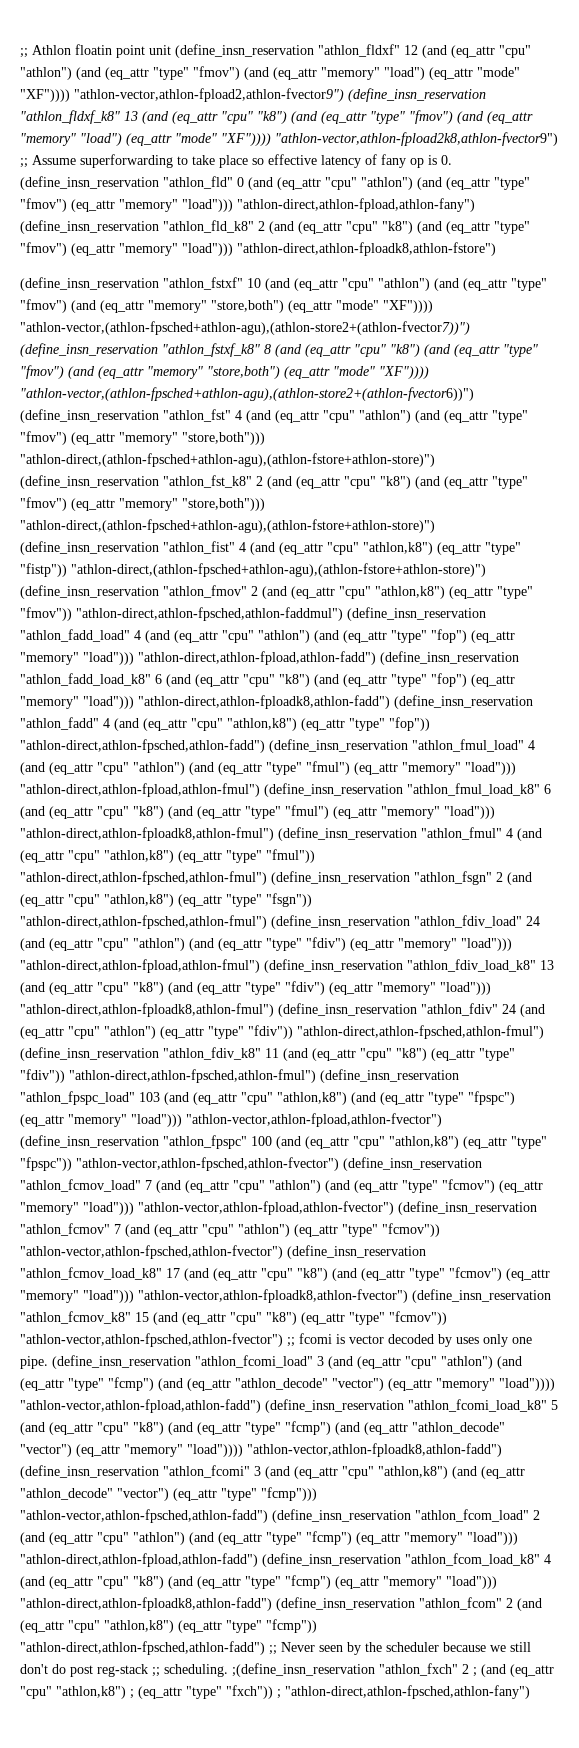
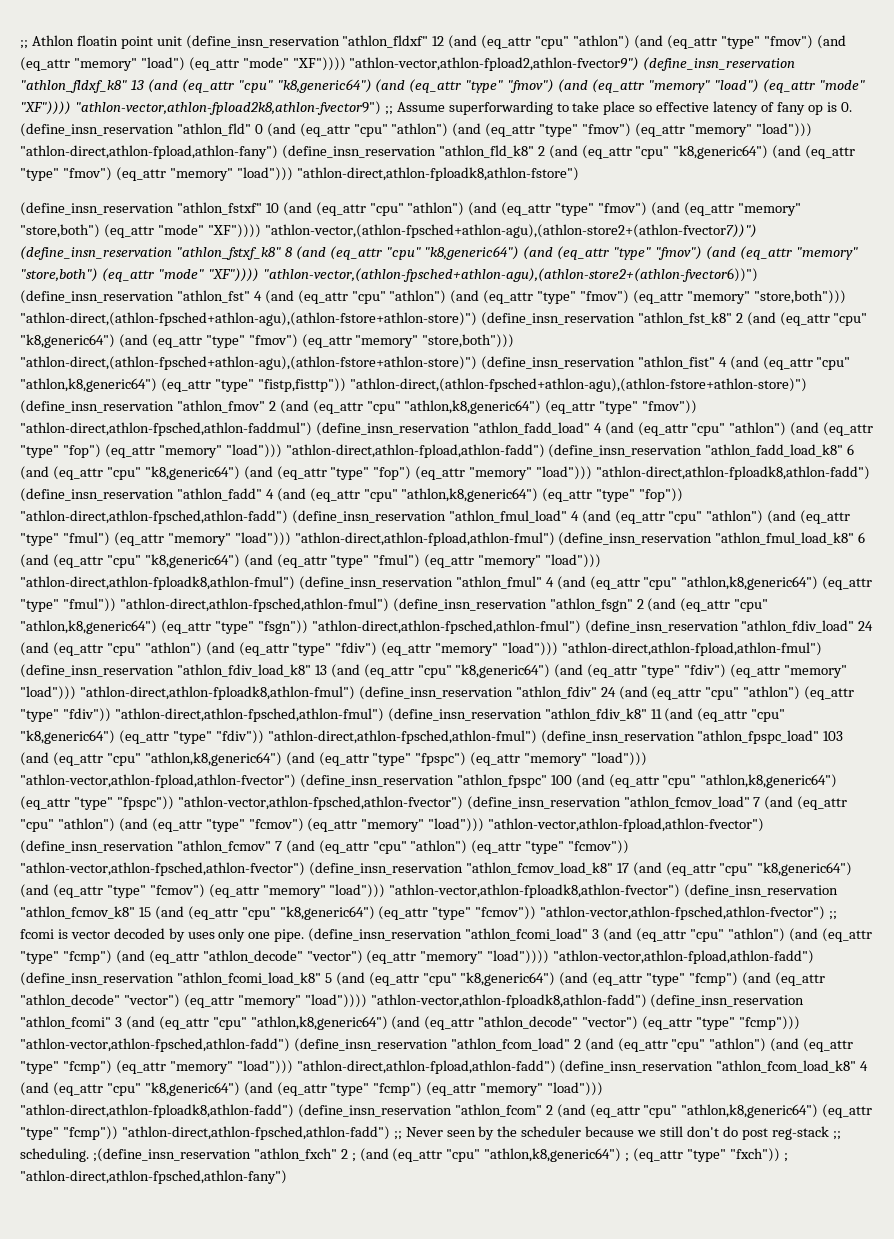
- Athlon floatin point unit (define_insn_reservation "athlon_fldxf" 12 (and (eq_attr "cpu" "athlon") (and (eq_attr "type" "fmov") (and (eq_attr "memory" "load") (eq_attr "mode" "XF")))) "athlon-vector,athlon-fpload2,athlon-fvector9") (define_insn_reservation "athlon_fldxf_k8" 13 (and (eq_attr "cpu" "k8") (and (eq_attr "type" "fmov") (and (eq_attr "memory" "load") (eq_attr "mode" "XF")))) "athlon-vector,athlon-fpload2k8,athlon-fvector9") ;;
+ Athlon floatin point unit (define_insn_reservation "athlon_fldxf" 12 (and (eq_attr "cpu" "athlon") (and (eq_attr "type" "fmov") (and (eq_attr "memory" "load") (eq_attr "mode" "XF")))) "athlon-vector,athlon-fpload2,athlon-fvector9") (define_insn_reservation "athlon_fldxf_k8" 13 (and (eq_attr "cpu" "k8,generic64") (and (eq_attr "type" "fmov") (and (eq_attr "memory" "load") (eq_attr "mode" "XF")))) "athlon-vector,athlon-fpload2k8,athlon-fvector9") ;;
- Assume superforwarding to take place so effective latency of fany op is 0. (define_insn_reservation "athlon_fld" 0 (and (eq_attr "cpu" "athlon") (and (eq_attr "type" "fmov") (eq_attr "memory" "load"))) "athlon-direct,athlon-fpload,athlon-fany") (define_insn_reservation "athlon_fld_k8" 2 (and (eq_attr "cpu" "k8") (and (eq_attr "type" "fmov") (eq_attr "memory" "load"))) "athlon-direct,athlon-fploadk8,athlon-fstore")
+ Assume superforwarding to take place so effective latency of fany op is 0. (define_insn_reservation "athlon_fld" 0 (and (eq_attr "cpu" "athlon") (and (eq_attr "type" "fmov") (eq_attr "memory" "load"))) "athlon-direct,athlon-fpload,athlon-fany") (define_insn_reservation "athlon_fld_k8" 2 (and (eq_attr "cpu" "k8,generic64") (and (eq_attr "type" "fmov") (eq_attr "memory" "load"))) "athlon-direct,athlon-fploadk8,athlon-fstore")
- (define_insn_reservation "athlon_fstxf" 10 (and (eq_attr "cpu" "athlon") (and (eq_attr "type" "fmov") (and (eq_attr "memory" "store,both") (eq_attr "mode" "XF")))) "athlon-vector,(athlon-fpsched+athlon-agu),(athlon-store2+(athlon-fvector7))") (define_insn_reservation "athlon_fstxf_k8" 8 (and (eq_attr "cpu" "k8") (and (eq_attr "type" "fmov") (and (eq_attr "memory" "store,both") (eq_attr "mode" "XF")))) "athlon-vector,(athlon-fpsched+athlon-agu),(athlon-store2+(athlon-fvector6))") (define_insn_reservation "athlon_fst" 4 (and (eq_attr "cpu" "athlon") (and (eq_attr "type" "fmov") (eq_attr "memory" "store,both"))) "athlon-direct,(athlon-fpsched+athlon-agu),(athlon-fstore+athlon-store)") (define_insn_reservation "athlon_fst_k8" 2 (and (eq_attr "cpu" "k8") (and (eq_attr "type" "fmov") (eq_attr "memory" "store,both"))) "athlon-direct,(athlon-fpsched+athlon-agu),(athlon-fstore+athlon-store)") (define_insn_reservation "athlon_fist" 4 (and (eq_attr "cpu" "athlon,k8") (eq_attr "type" "fistp")) "athlon-direct,(athlon-fpsched+athlon-agu),(athlon-fstore+athlon-store)") (define_insn_reservation "athlon_fmov" 2 (and (eq_attr "cpu" "athlon,k8") (eq_attr "type" "fmov")) "athlon-direct,athlon-fpsched,athlon-faddmul") (define_insn_reservation "athlon_fadd_load" 4 (and (eq_attr "cpu" "athlon") (and (eq_attr "type" "fop") (eq_attr "memory" "load"))) "athlon-direct,athlon-fpload,athlon-fadd") (define_insn_reservation "athlon_fadd_load_k8" 6 (and (eq_attr "cpu" "k8") (and (eq_attr "type" "fop") (eq_attr "memory" "load"))) "athlon-direct,athlon-fploadk8,athlon-fadd") (define_insn_reservation "athlon_fadd" 4 (and (eq_attr "cpu" "athlon,k8") (eq_attr "type" "fop")) "athlon-direct,athlon-fpsched,athlon-fadd") (define_insn_reservation "athlon_fmul_load" 4 (and (eq_attr "cpu" "athlon") (and (eq_attr "type" "fmul") (eq_attr "memory" "load"))) "athlon-direct,athlon-fpload,athlon-fmul") (define_insn_reservation "athlon_fmul_load_k8" 6 (and (eq_attr "cpu" "k8") (and (eq_attr "type" "fmul") (eq_attr "memory" "load"))) "athlon-direct,athlon-fploadk8,athlon-fmul") (define_insn_reservation "athlon_fmul" 4 (and (eq_attr "cpu" "athlon,k8") (eq_attr "type" "fmul")) "athlon-direct,athlon-fpsched,athlon-fmul") (define_insn_reservation "athlon_fsgn" 2 (and (eq_attr "cpu" "athlon,k8") (eq_attr "type" "fsgn")) "athlon-direct,athlon-fpsched,athlon-fmul") (define_insn_reservation "athlon_fdiv_load" 24 (and (eq_attr "cpu" "athlon") (and (eq_attr "type" "fdiv") (eq_attr "memory" "load"))) "athlon-direct,athlon-fpload,athlon-fmul") (define_insn_reservation "athlon_fdiv_load_k8" 13 (and (eq_attr "cpu" "k8") (and (eq_attr "type" "fdiv") (eq_attr "memory" "load"))) "athlon-direct,athlon-fploadk8,athlon-fmul") (define_insn_reservation "athlon_fdiv" 24 (and (eq_attr "cpu" "athlon") (eq_attr "type" "fdiv")) "athlon-direct,athlon-fpsched,athlon-fmul") (define_insn_reservation "athlon_fdiv_k8" 11 (and (eq_attr "cpu" "k8") (eq_attr "type" "fdiv")) "athlon-direct,athlon-fpsched,athlon-fmul") (define_insn_reservation "athlon_fpspc_load" 103 (and (eq_attr "cpu" "athlon,k8") (and (eq_attr "type" "fpspc") (eq_attr "memory" "load"))) "athlon-vector,athlon-fpload,athlon-fvector") (define_insn_reservation "athlon_fpspc" 100 (and (eq_attr "cpu" "athlon,k8") (eq_attr "type" "fpspc")) "athlon-vector,athlon-fpsched,athlon-fvector") (define_insn_reservation "athlon_fcmov_load" 7 (and (eq_attr "cpu" "athlon") (and (eq_attr "type" "fcmov") (eq_attr "memory" "load"))) "athlon-vector,athlon-fpload,athlon-fvector") (define_insn_reservation "athlon_fcmov" 7 (and (eq_attr "cpu" "athlon") (eq_attr "type" "fcmov")) "athlon-vector,athlon-fpsched,athlon-fvector") (define_insn_reservation "athlon_fcmov_load_k8" 17 (and (eq_attr "cpu" "k8") (and (eq_attr "type" "fcmov") (eq_attr "memory" "load"))) "athlon-vector,athlon-fploadk8,athlon-fvector") (define_insn_reservation "athlon_fcmov_k8" 15 (and (eq_attr "cpu" "k8") (eq_attr "type" "fcmov")) "athlon-vector,athlon-fpsched,athlon-fvector") ;;
+ (define_insn_reservation "athlon_fstxf" 10 (and (eq_attr "cpu" "athlon") (and (eq_attr "type" "fmov") (and (eq_attr "memory" "store,both") (eq_attr "mode" "XF")))) "athlon-vector,(athlon-fpsched+athlon-agu),(athlon-store2+(athlon-fvector7))") (define_insn_reservation "athlon_fstxf_k8" 8 (and (eq_attr "cpu" "k8,generic64") (and (eq_attr "type" "fmov") (and (eq_attr "memory" "store,both") (eq_attr "mode" "XF")))) "athlon-vector,(athlon-fpsched+athlon-agu),(athlon-store2+(athlon-fvector6))") (define_insn_reservation "athlon_fst" 4 (and (eq_attr "cpu" "athlon") (and (eq_attr "type" "fmov") (eq_attr "memory" "store,both"))) "athlon-direct,(athlon-fpsched+athlon-agu),(athlon-fstore+athlon-store)") (define_insn_reservation "athlon_fst_k8" 2 (and (eq_attr "cpu" "k8,generic64") (and (eq_attr "type" "fmov") (eq_attr "memory" "store,both"))) "athlon-direct,(athlon-fpsched+athlon-agu),(athlon-fstore+athlon-store)") (define_insn_reservation "athlon_fist" 4 (and (eq_attr "cpu" "athlon,k8,generic64") (eq_attr "type" "fistp,fisttp")) "athlon-direct,(athlon-fpsched+athlon-agu),(athlon-fstore+athlon-store)") (define_insn_reservation "athlon_fmov" 2 (and (eq_attr "cpu" "athlon,k8,generic64") (eq_attr "type" "fmov")) "athlon-direct,athlon-fpsched,athlon-faddmul") (define_insn_reservation "athlon_fadd_load" 4 (and (eq_attr "cpu" "athlon") (and (eq_attr "type" "fop") (eq_attr "memory" "load"))) "athlon-direct,athlon-fpload,athlon-fadd") (define_insn_reservation "athlon_fadd_load_k8" 6 (and (eq_attr "cpu" "k8,generic64") (and (eq_attr "type" "fop") (eq_attr "memory" "load"))) "athlon-direct,athlon-fploadk8,athlon-fadd") (define_insn_reservation "athlon_fadd" 4 (and (eq_attr "cpu" "athlon,k8,generic64") (eq_attr "type" "fop")) "athlon-direct,athlon-fpsched,athlon-fadd") (define_insn_reservation "athlon_fmul_load" 4 (and (eq_attr "cpu" "athlon") (and (eq_attr "type" "fmul") (eq_attr "memory" "load"))) "athlon-direct,athlon-fpload,athlon-fmul") (define_insn_reservation "athlon_fmul_load_k8" 6 (and (eq_attr "cpu" "k8,generic64") (and (eq_attr "type" "fmul") (eq_attr "memory" "load"))) "athlon-direct,athlon-fploadk8,athlon-fmul") (define_insn_reservation "athlon_fmul" 4 (and (eq_attr "cpu" "athlon,k8,generic64") (eq_attr "type" "fmul")) "athlon-direct,athlon-fpsched,athlon-fmul") (define_insn_reservation "athlon_fsgn" 2 (and (eq_attr "cpu" "athlon,k8,generic64") (eq_attr "type" "fsgn")) "athlon-direct,athlon-fpsched,athlon-fmul") (define_insn_reservation "athlon_fdiv_load" 24 (and (eq_attr "cpu" "athlon") (and (eq_attr "type" "fdiv") (eq_attr "memory" "load"))) "athlon-direct,athlon-fpload,athlon-fmul") (define_insn_reservation "athlon_fdiv_load_k8" 13 (and (eq_attr "cpu" "k8,generic64") (and (eq_attr "type" "fdiv") (eq_attr "memory" "load"))) "athlon-direct,athlon-fploadk8,athlon-fmul") (define_insn_reservation "athlon_fdiv" 24 (and (eq_attr "cpu" "athlon") (eq_attr "type" "fdiv")) "athlon-direct,athlon-fpsched,athlon-fmul") (define_insn_reservation "athlon_fdiv_k8" 11 (and (eq_attr "cpu" "k8,generic64") (eq_attr "type" "fdiv")) "athlon-direct,athlon-fpsched,athlon-fmul") (define_insn_reservation "athlon_fpspc_load" 103 (and (eq_attr "cpu" "athlon,k8,generic64") (and (eq_attr "type" "fpspc") (eq_attr "memory" "load"))) "athlon-vector,athlon-fpload,athlon-fvector") (define_insn_reservation "athlon_fpspc" 100 (and (eq_attr "cpu" "athlon,k8,generic64") (eq_attr "type" "fpspc")) "athlon-vector,athlon-fpsched,athlon-fvector") (define_insn_reservation "athlon_fcmov_load" 7 (and (eq_attr "cpu" "athlon") (and (eq_attr "type" "fcmov") (eq_attr "memory" "load"))) "athlon-vector,athlon-fpload,athlon-fvector") (define_insn_reservation "athlon_fcmov" 7 (and (eq_attr "cpu" "athlon") (eq_attr "type" "fcmov")) "athlon-vector,athlon-fpsched,athlon-fvector") (define_insn_reservation "athlon_fcmov_load_k8" 17 (and (eq_attr "cpu" "k8,generic64") (and (eq_attr "type" "fcmov") (eq_attr "memory" "load"))) "athlon-vector,athlon-fploadk8,athlon-fvector") (define_insn_reservation "athlon_fcmov_k8" 15 (and (eq_attr "cpu" "k8,generic64") (eq_attr "type" "fcmov")) "athlon-vector,athlon-fpsched,athlon-fvector") ;;
- (define_insn_reservation "athlon_fcomi_load" 3 (and (eq_attr "cpu" "athlon") (and (eq_attr "type" "fcmp") (and (eq_attr "athlon_decode" "vector") (eq_attr "memory" "load")))) "athlon-vector,athlon-fpload,athlon-fadd") (define_insn_reservation "athlon_fcomi_load_k8" 5 (and (eq_attr "cpu" "k8") (and (eq_attr "type" "fcmp") (and (eq_attr "athlon_decode" "vector") (eq_attr "memory" "load")))) "athlon-vector,athlon-fploadk8,athlon-fadd") (define_insn_reservation "athlon_fcomi" 3 (and (eq_attr "cpu" "athlon,k8") (and (eq_attr "athlon_decode" "vector") (eq_attr "type" "fcmp"))) "athlon-vector,athlon-fpsched,athlon-fadd") (define_insn_reservation "athlon_fcom_load" 2 (and (eq_attr "cpu" "athlon") (and (eq_attr "type" "fcmp") (eq_attr "memory" "load"))) "athlon-direct,athlon-fpload,athlon-fadd") (define_insn_reservation "athlon_fcom_load_k8" 4 (and (eq_attr "cpu" "k8") (and (eq_attr "type" "fcmp") (eq_attr "memory" "load"))) "athlon-direct,athlon-fploadk8,athlon-fadd") (define_insn_reservation "athlon_fcom" 2 (and (eq_attr "cpu" "athlon,k8") (eq_attr "type" "fcmp")) "athlon-direct,athlon-fpsched,athlon-fadd") ;;
+ (define_insn_reservation "athlon_fcomi_load" 3 (and (eq_attr "cpu" "athlon") (and (eq_attr "type" "fcmp") (and (eq_attr "athlon_decode" "vector") (eq_attr "memory" "load")))) "athlon-vector,athlon-fpload,athlon-fadd") (define_insn_reservation "athlon_fcomi_load_k8" 5 (and (eq_attr "cpu" "k8,generic64") (and (eq_attr "type" "fcmp") (and (eq_attr "athlon_decode" "vector") (eq_attr "memory" "load")))) "athlon-vector,athlon-fploadk8,athlon-fadd") (define_insn_reservation "athlon_fcomi" 3 (and (eq_attr "cpu" "athlon,k8,generic64") (and (eq_attr "athlon_decode" "vector") (eq_attr "type" "fcmp"))) "athlon-vector,athlon-fpsched,athlon-fadd") (define_insn_reservation "athlon_fcom_load" 2 (and (eq_attr "cpu" "athlon") (and (eq_attr "type" "fcmp") (eq_attr "memory" "load"))) "athlon-direct,athlon-fpload,athlon-fadd") (define_insn_reservation "athlon_fcom_load_k8" 4 (and (eq_attr "cpu" "k8,generic64") (and (eq_attr "type" "fcmp") (eq_attr "memory" "load"))) "athlon-direct,athlon-fploadk8,athlon-fadd") (define_insn_reservation "athlon_fcom" 2 (and (eq_attr "cpu" "athlon,k8,generic64") (eq_attr "type" "fcmp")) "athlon-direct,athlon-fpsched,athlon-fadd") ;;
- (and (eq_attr "cpu" "athlon,k8") ;
+ (and (eq_attr "cpu" "athlon,k8,generic64") ;

